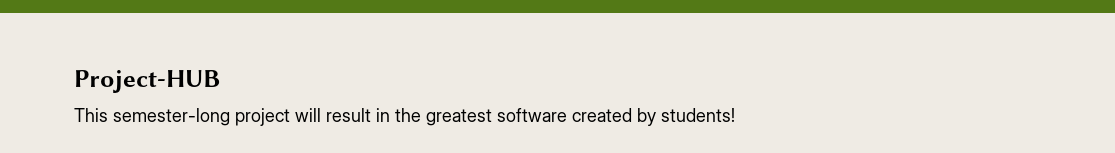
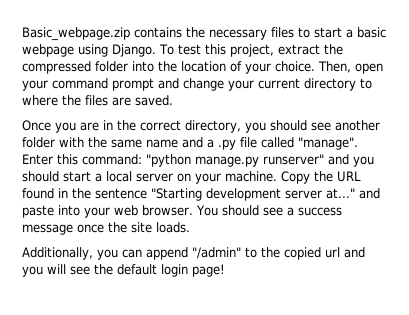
- Project-HUB
- This semester-long project will result in the greatest software created by students!
+ Basic_webpage.zip contains the necessary files to start a basic webpage using Django. To test this project, extract the compressed folder into the location of your choice. Then, open your command prompt and change your current directory to where the files are saved.
+ Once you are in the correct directory, you should see another folder with the same name and a .py file called "manage". Enter this command: "python manage.py runserver" and you should start a local server on your machine. Copy the URL found in the sentence "Starting development server at..." and paste into your web browser. You should see a success message once the site loads.
+ Additionally, you can append "/admin" to the copied url and you will see the default login page!

